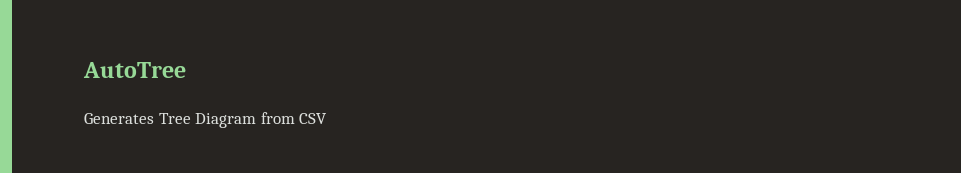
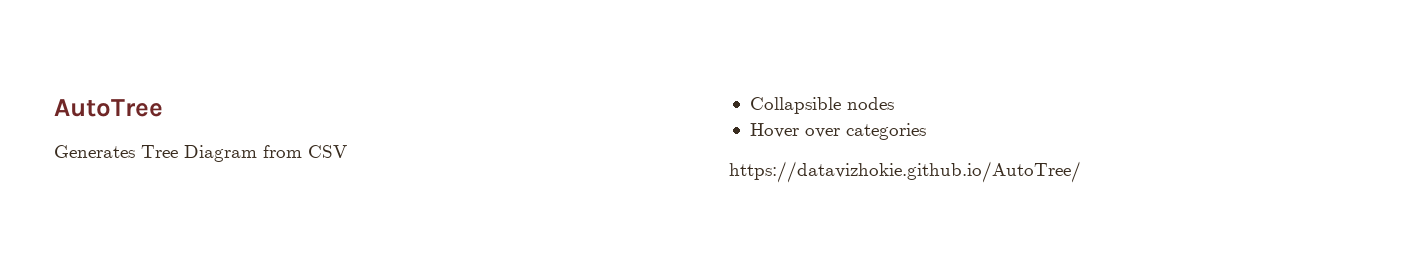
+ Collapsible nodes
+ Hover over categories
+ https://datavizhokie.github.io/AutoTree/

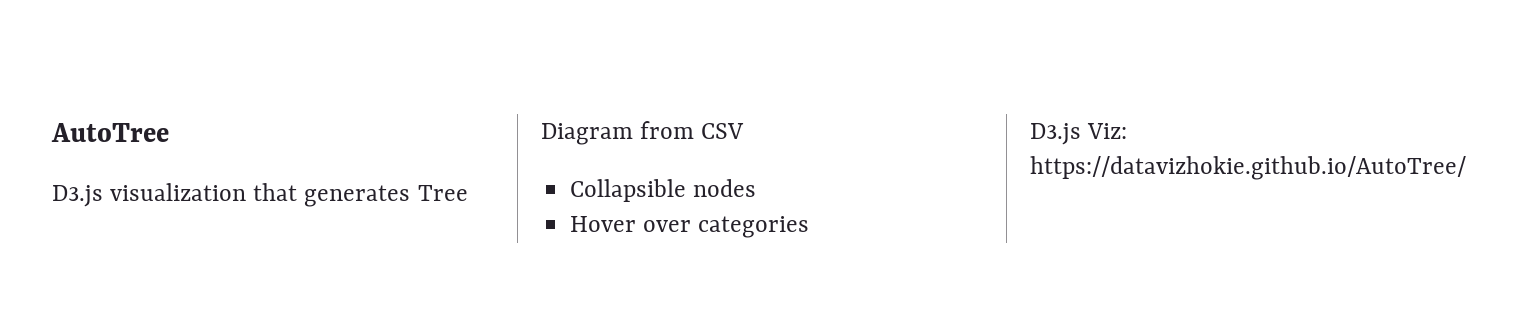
- Generates Tree Diagram from CSV
+ D3.js visualization that generates Tree Diagram from CSV
- https://datavizhokie.github.io/AutoTree/
+ D3.js Viz: https://datavizhokie.github.io/AutoTree/

